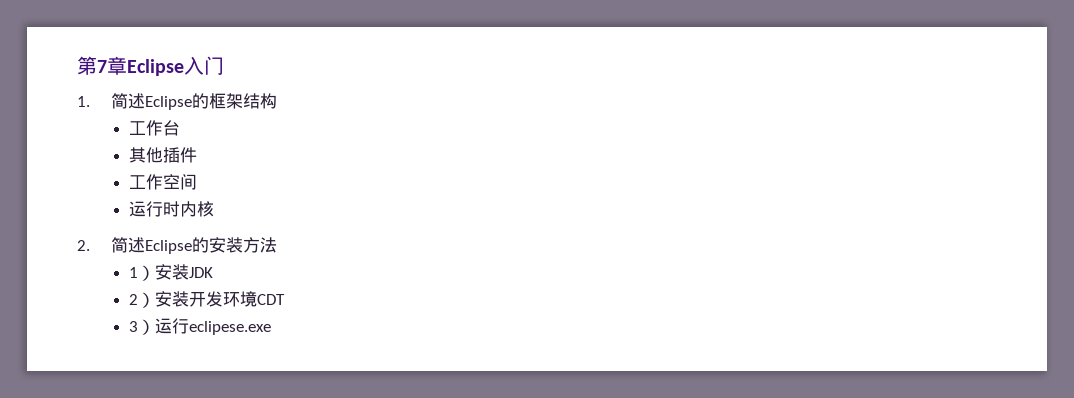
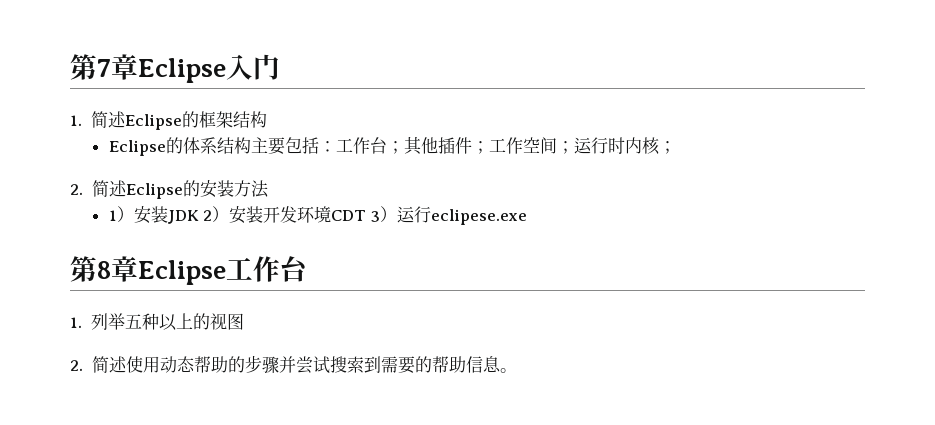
- 工作台
- 其他插件
- 工作空间
- 运行时内核
+ Eclipse的体系结构主要包括：工作台；其他插件；工作空间；运行时内核；
- 1）安装JDK
- 2）安装开发环境CDT
- 3）运行eclipese.exe
+ 1）安装JDK 2）安装开发环境CDT 3）运行eclipese.exe
+ 第8章Eclipse工作台
+ 1.列举五种以上的视图
+ 2.简述使用动态帮助的步骤并尝试搜索到需要的帮助信息。

